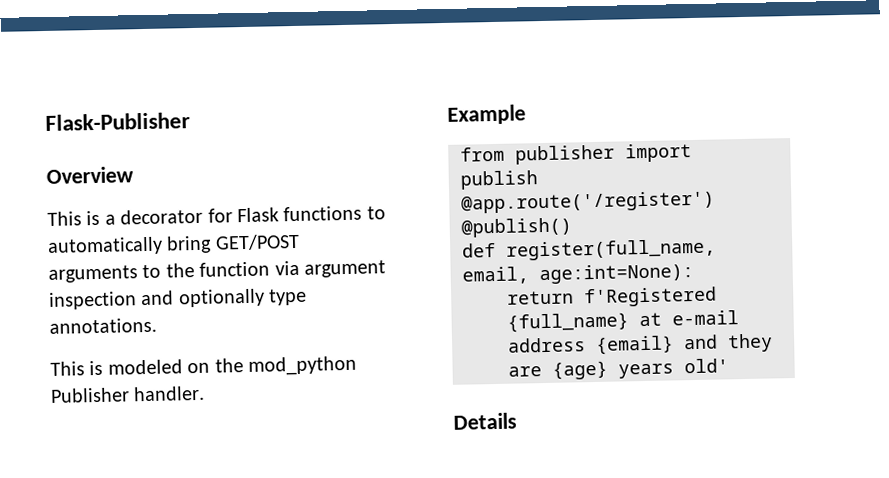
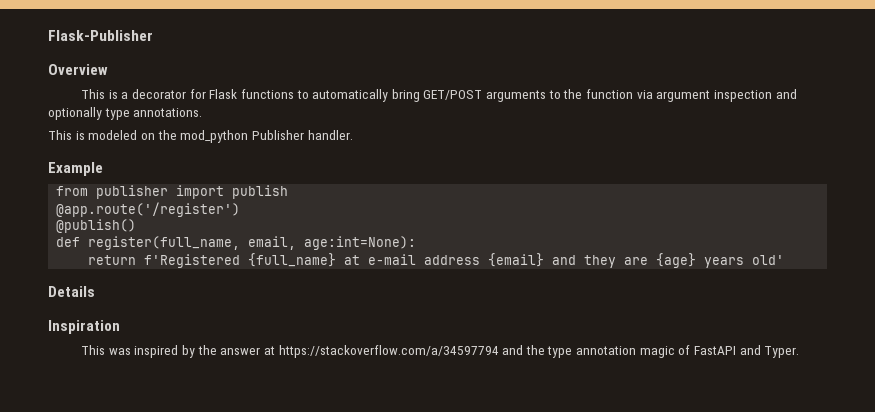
+ Inspiration
+ This was inspired by the answer at https://stackoverflow.com/a/34597794 and the type annotation magic of FastAPI and Typer.

